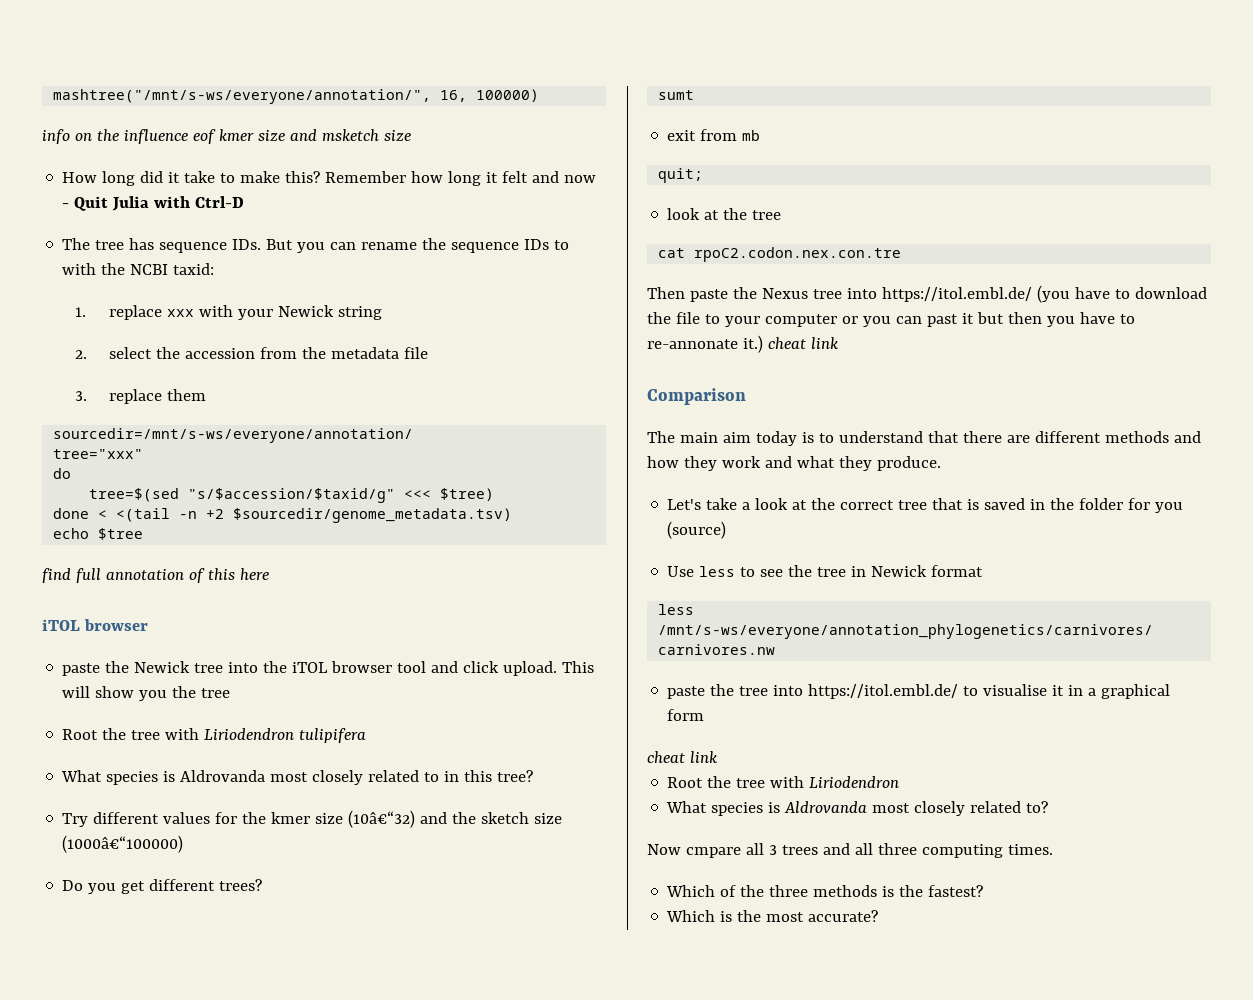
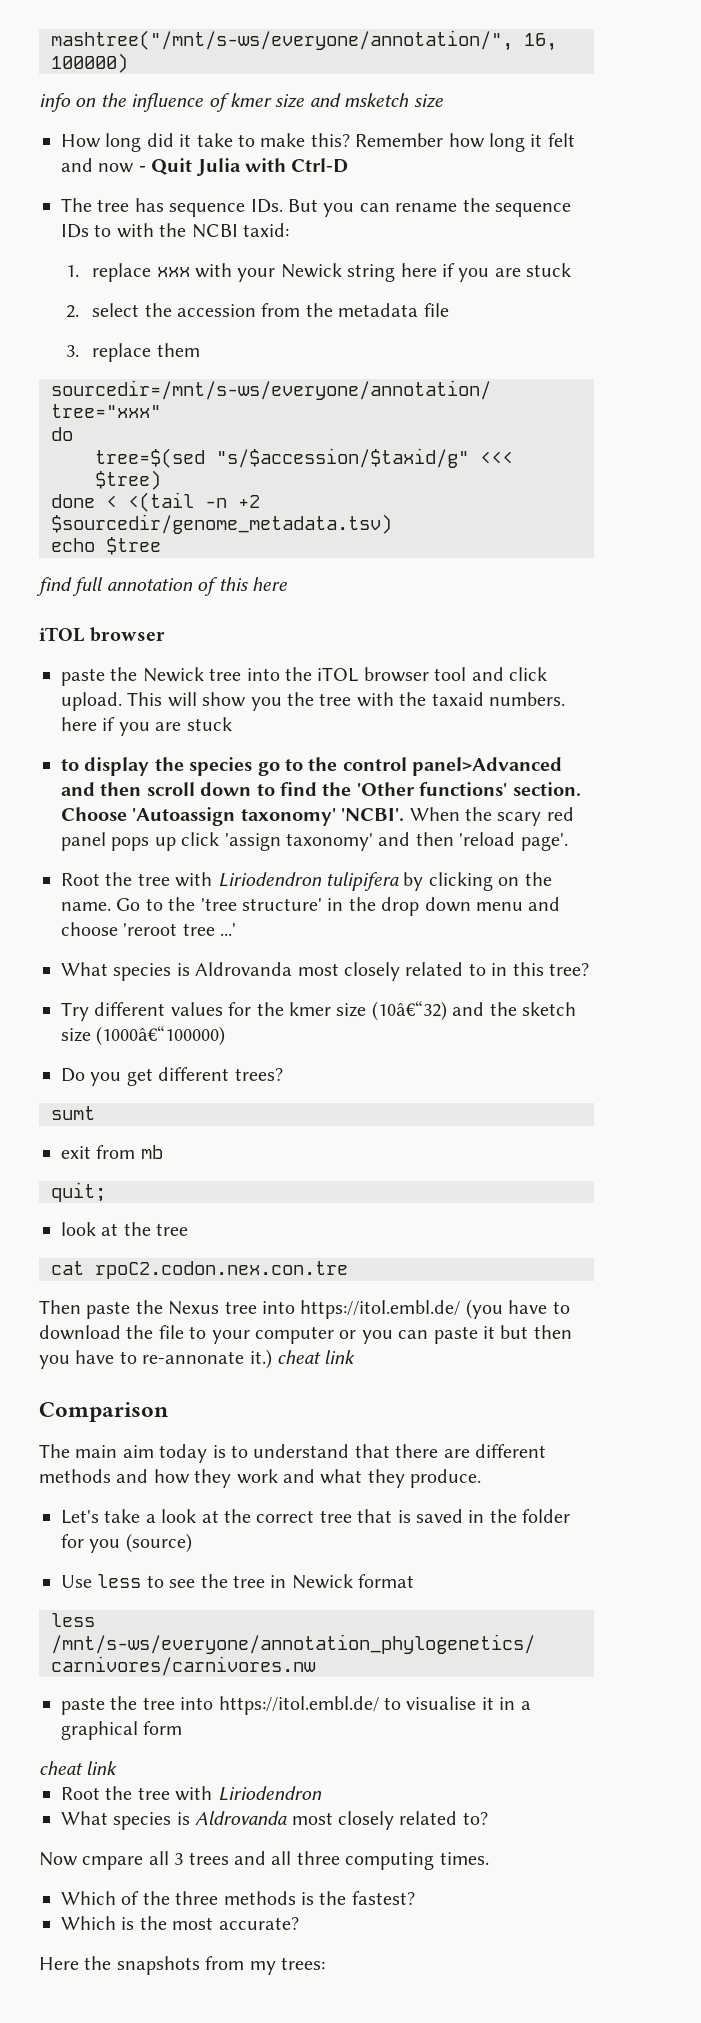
- info on the influence eof kmer size and msketch size
+ info on the influence of kmer size and msketch size
- 1. replace xxx with your Newick string
+ 1. replace xxx with your Newick string here if you are stuck
- This will show you the tree
+ This will show you the tree with the taxaid numbers. here if you are stuck
+ to display the species go to the control panel>Advanced and then scroll down to find the 'Other functions' section. Choose 'Autoassign taxonomy' 'NCBI'. When the scary red panel pops up click 'assign taxonomy' and then 'reload page'.
- Root the tree with Liriodendron tulipifera
+ Root the tree with Liriodendron tulipifera by clicking on the name. Go to the 'tree structure' in the drop down menu and choose 'reroot tree ...'
- Then paste the Nexus tree into https://itol.embl.de/ (you have to download the file to your computer or you can past it but then you have to re-annonate it.) cheat link
+ Then paste the Nexus tree into https://itol.embl.de/ (you have to download the file to your computer or you can paste it but then you have to re-annonate it.) cheat link
+ Here the snapshots from my trees:

